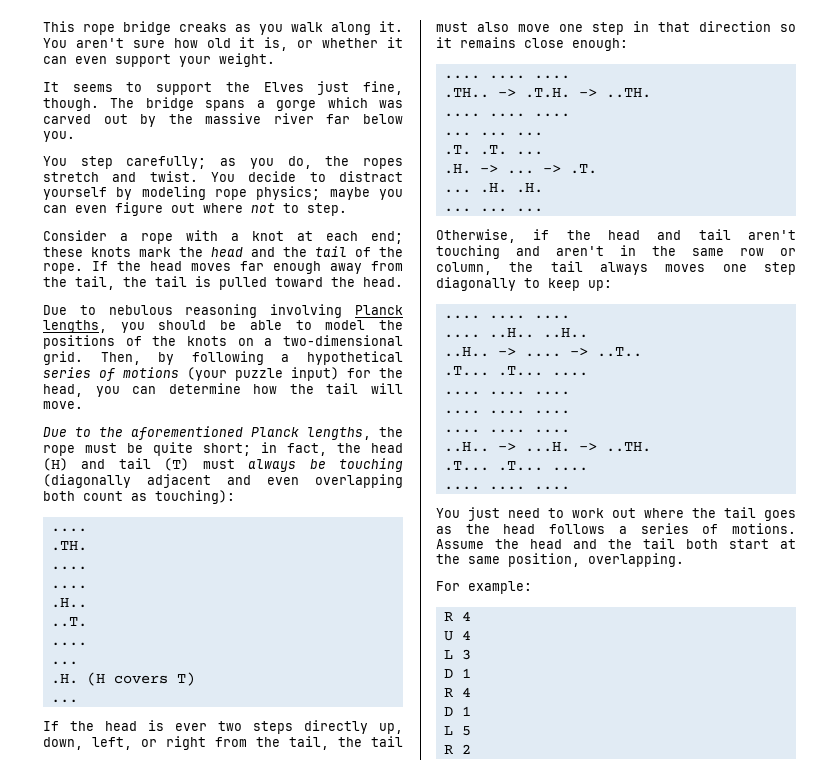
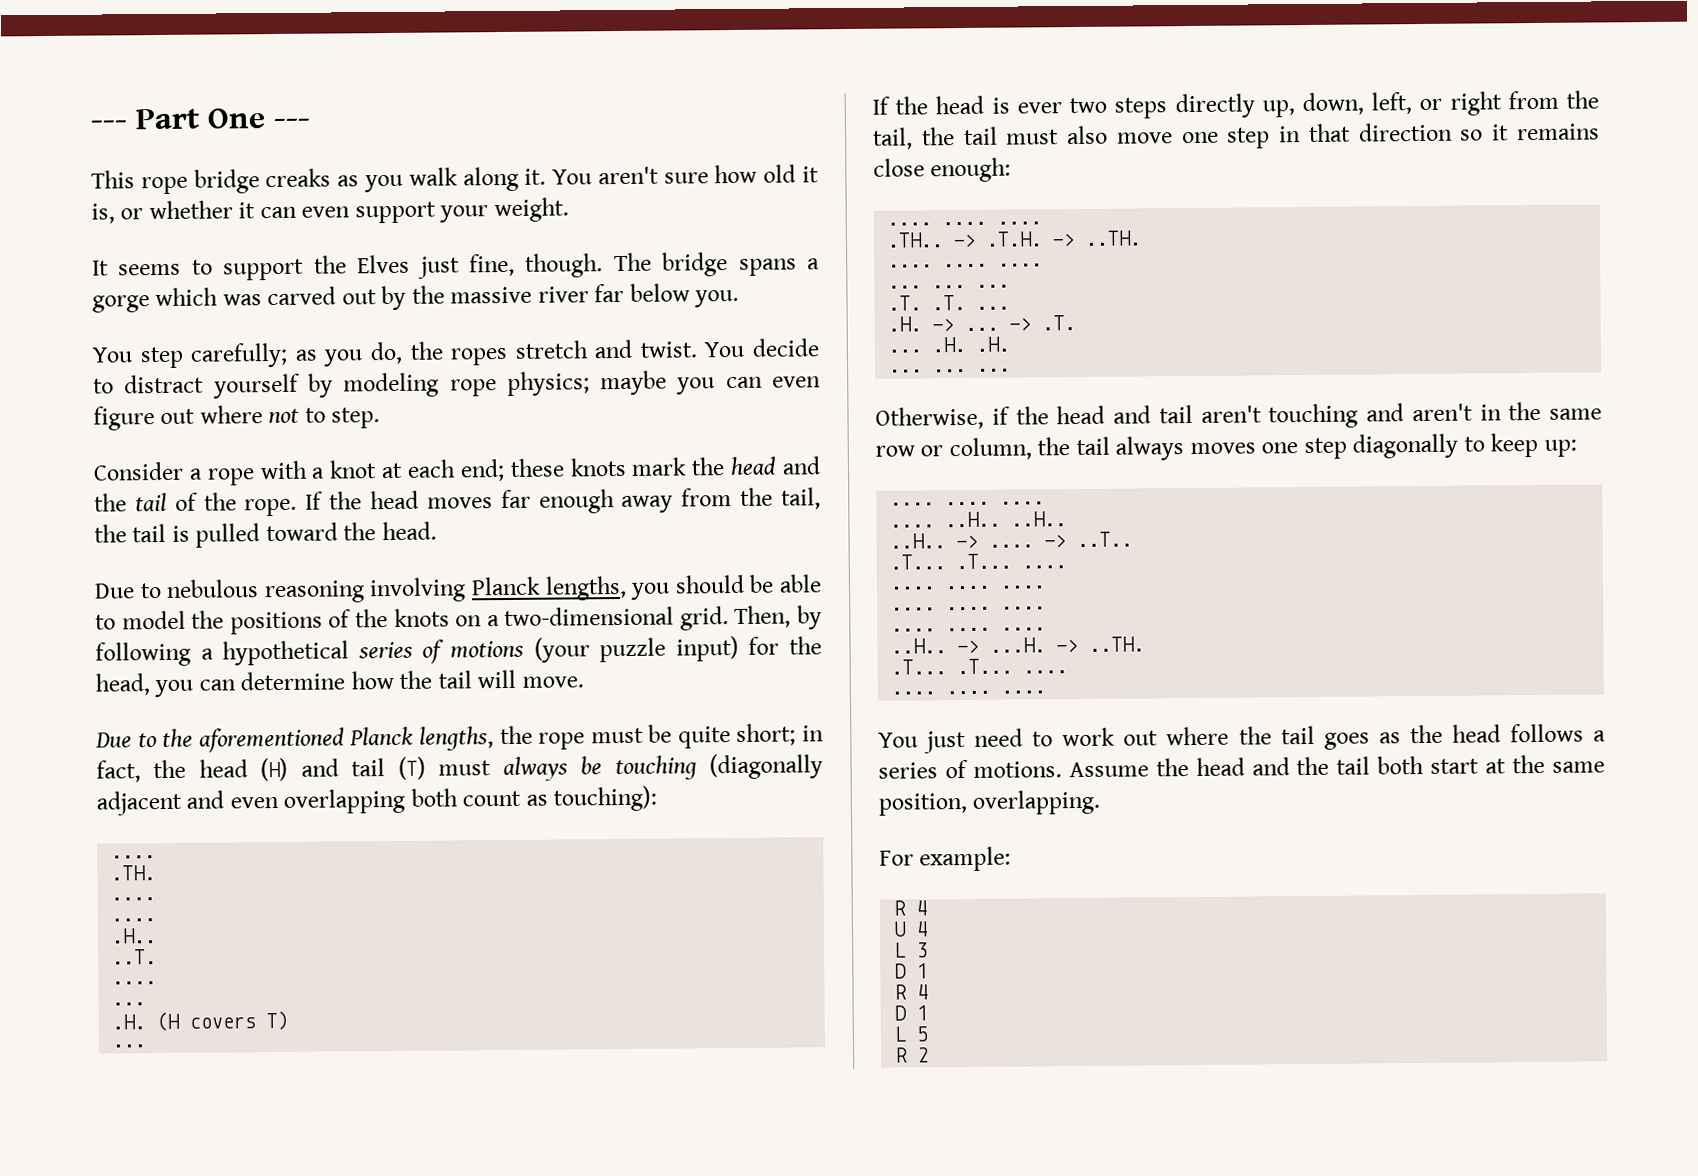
+ --- Part One ---

